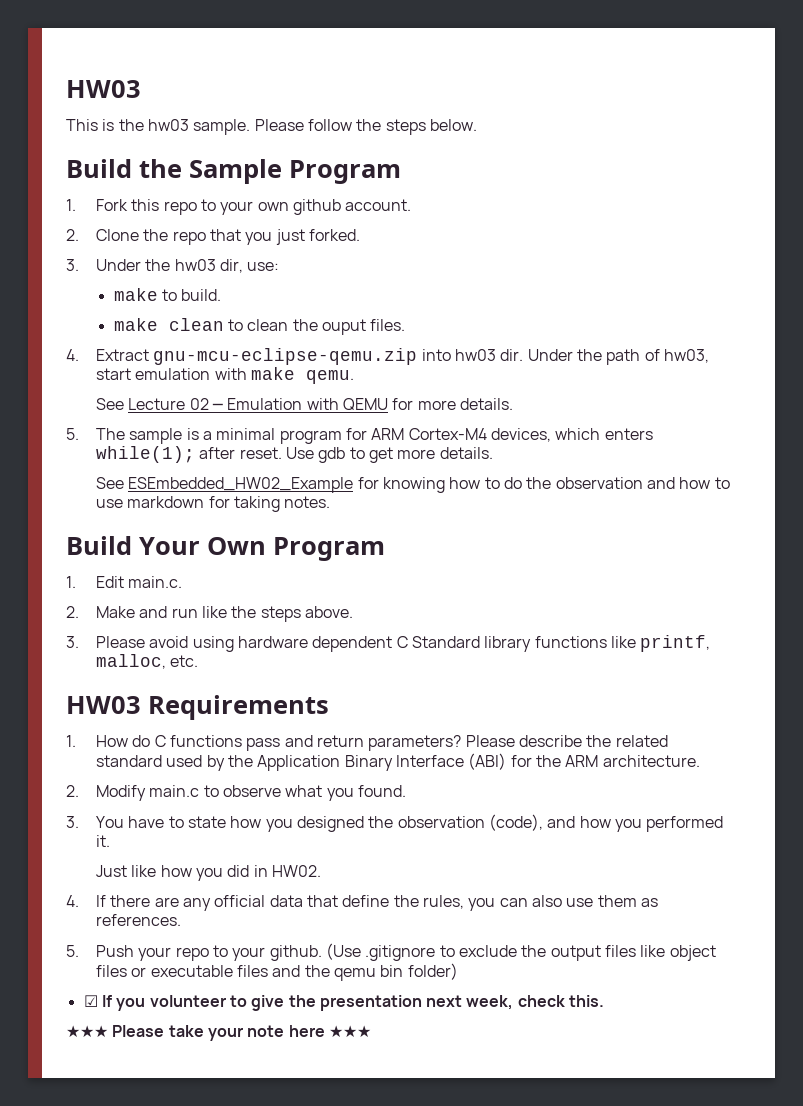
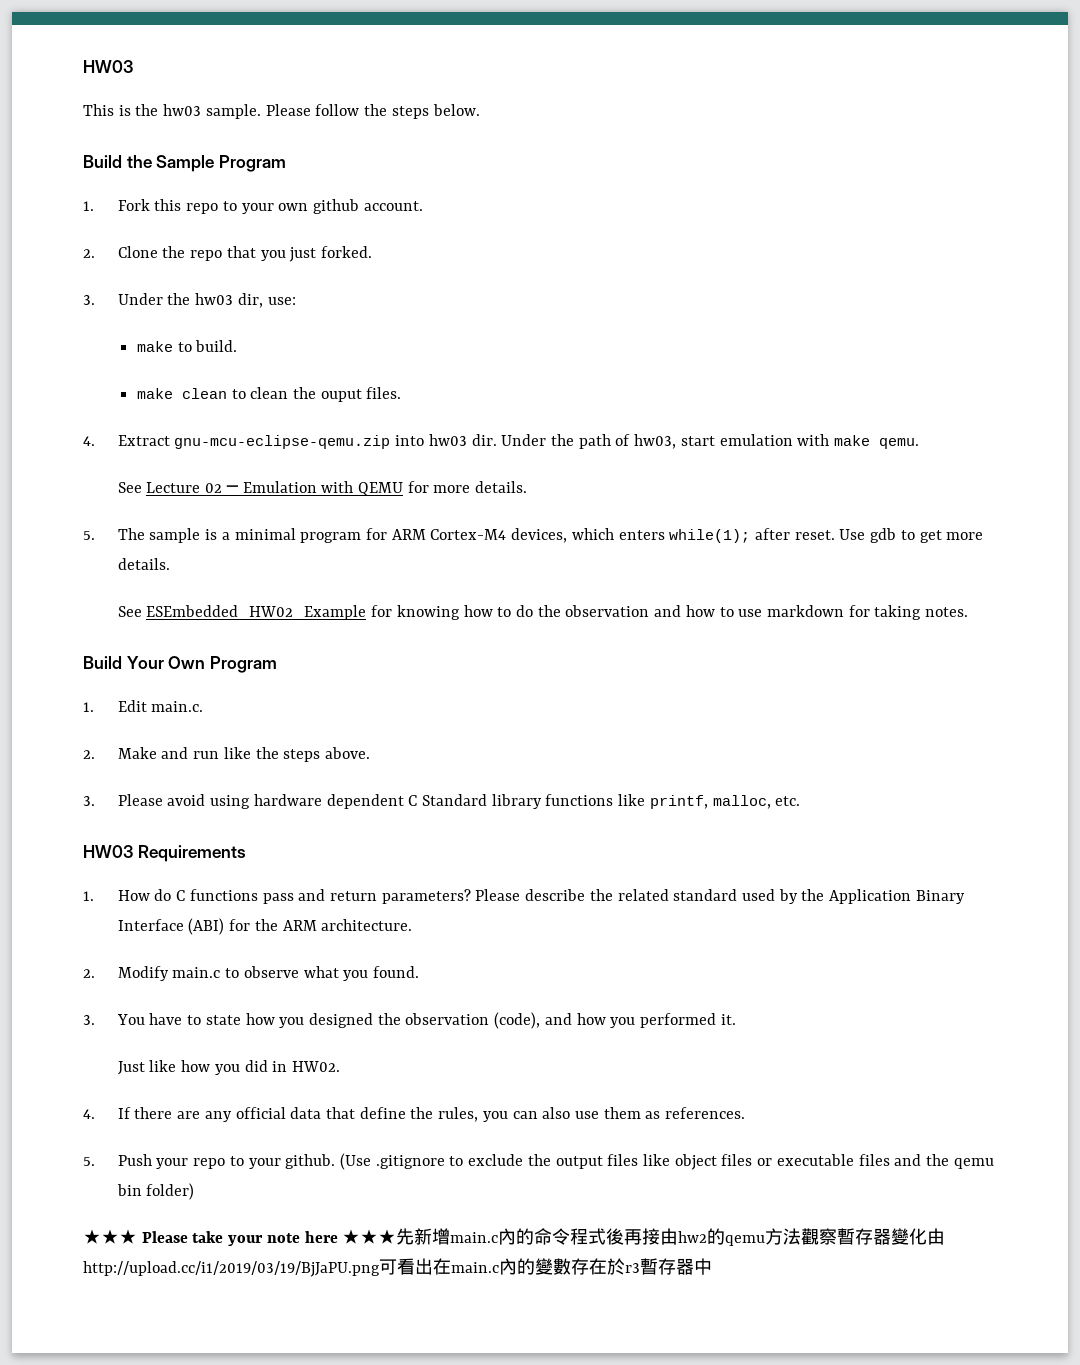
- ☑ If you volunteer to give the presentation next week, check this.
- ★★★ Please take your note here ★★★
+ ★★★ Please take your note here ★★★先新增main.c內的命令程式後再接由hw2的qemu方法觀察暫存器變化由http://upload.cc/i1/2019/03/19/BjJaPU.png可看出在main.c內的變數存在於r3暫存器中

